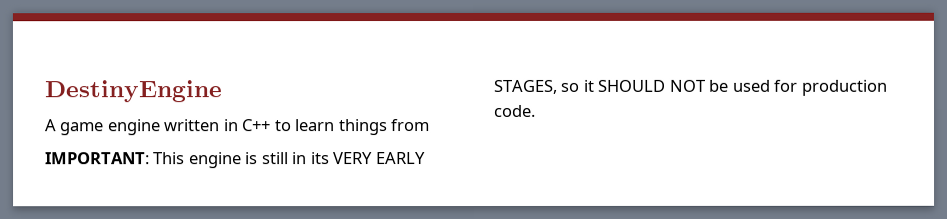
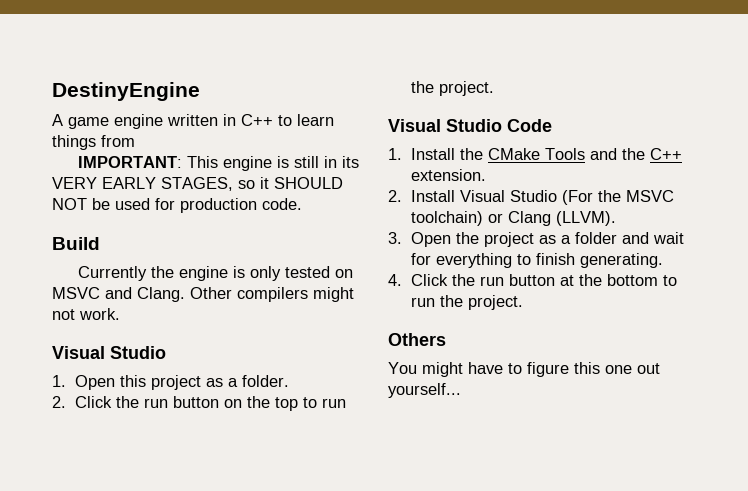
+ Build
+ Currently the engine is only tested on MSVC and Clang. Other compilers might not work.
+ Visual Studio
+ 1. Open this project as a folder.
+ 2. Click the run button on the top to run the project.
+ Visual Studio Code
+ 1. Install the CMake Tools and the C++ extension.
+ 2. Install Visual Studio (For the MSVC toolchain) or Clang (LLVM).
+ 3. Open the project as a folder and wait for everything to finish generating.
+ 4. Click the run button at the bottom to run the project.
+ Others
+ You might have to figure this one out yourself...

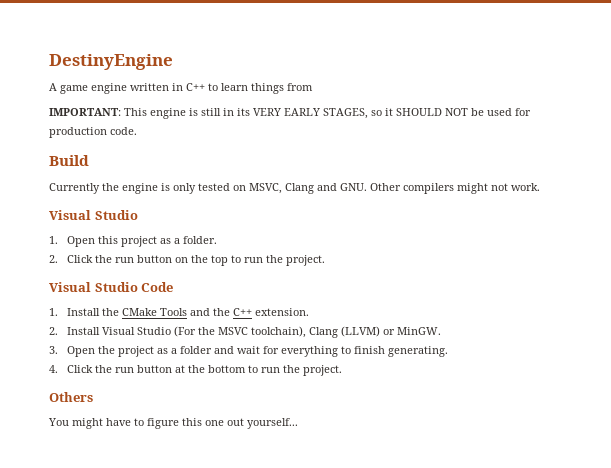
- Currently the engine is only tested on MSVC and Clang. Other compilers might not work.
+ Currently the engine is only tested on MSVC, Clang and GNU. Other compilers might not work.
- 2. Install Visual Studio (For the MSVC toolchain) or Clang (LLVM).
+ 2. Install Visual Studio (For the MSVC toolchain), Clang (LLVM) or MinGW.

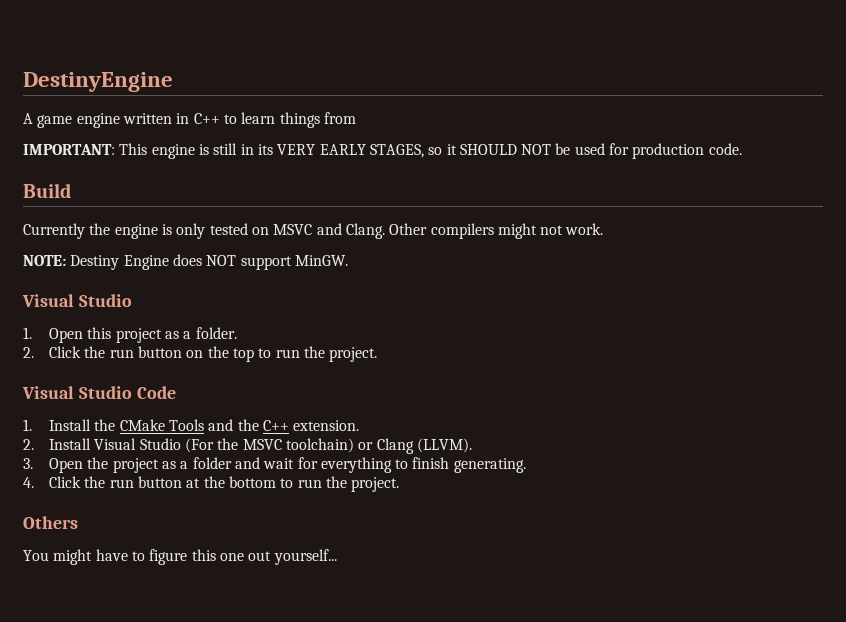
- Currently the engine is only tested on MSVC, Clang and GNU. Other compilers might not work.
+ Currently the engine is only tested on MSVC and Clang. Other compilers might not work.
+ NOTE: Destiny Engine does NOT support MinGW.
- 2. Install Visual Studio (For the MSVC toolchain), Clang (LLVM) or MinGW.
+ 2. Install Visual Studio (For the MSVC toolchain) or Clang (LLVM).

